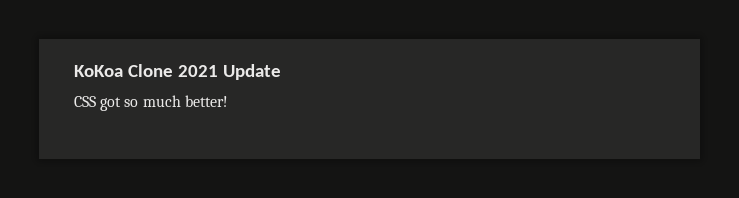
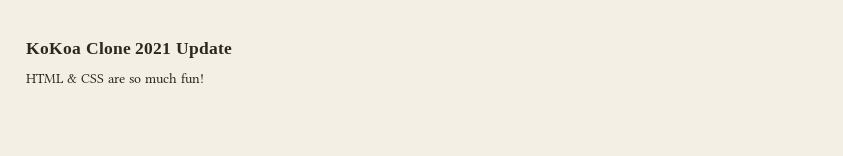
- CSS got so much better!
+ HTML & CSS are so much fun!

